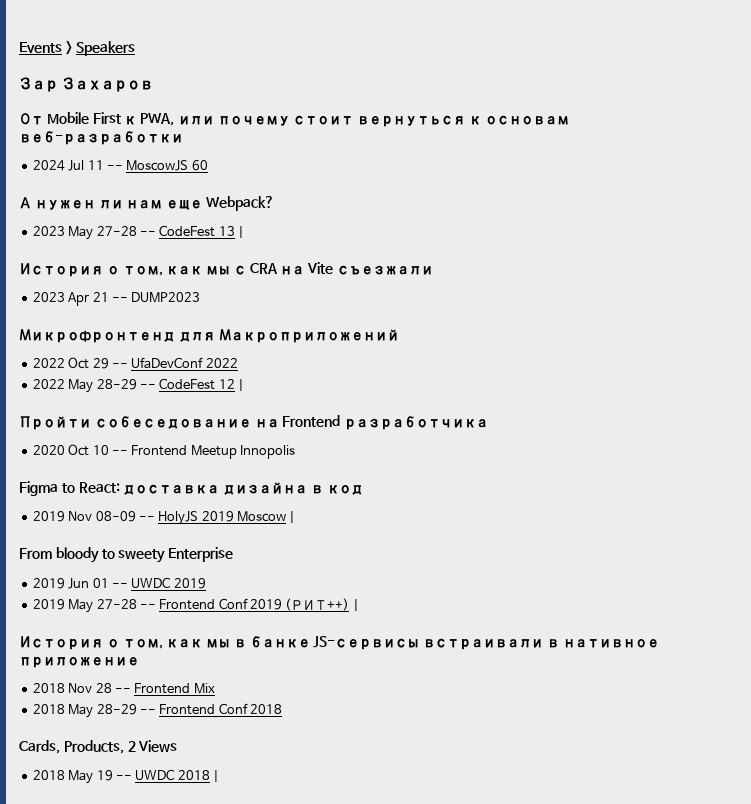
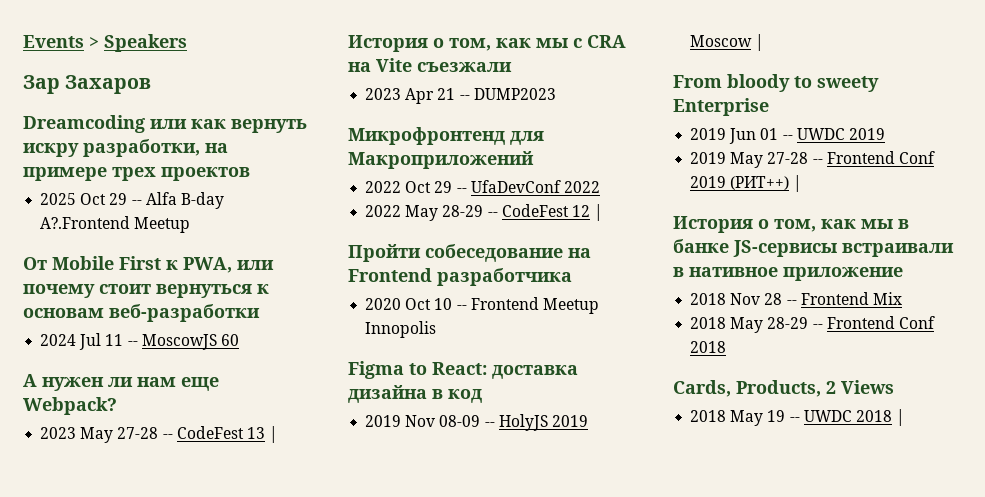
+ Dreamcoding или как вернуть искру разработки, на примере трех проектов
+ 2025 Oct 29 -- Alfa B-day A?.Frontend Meetup

